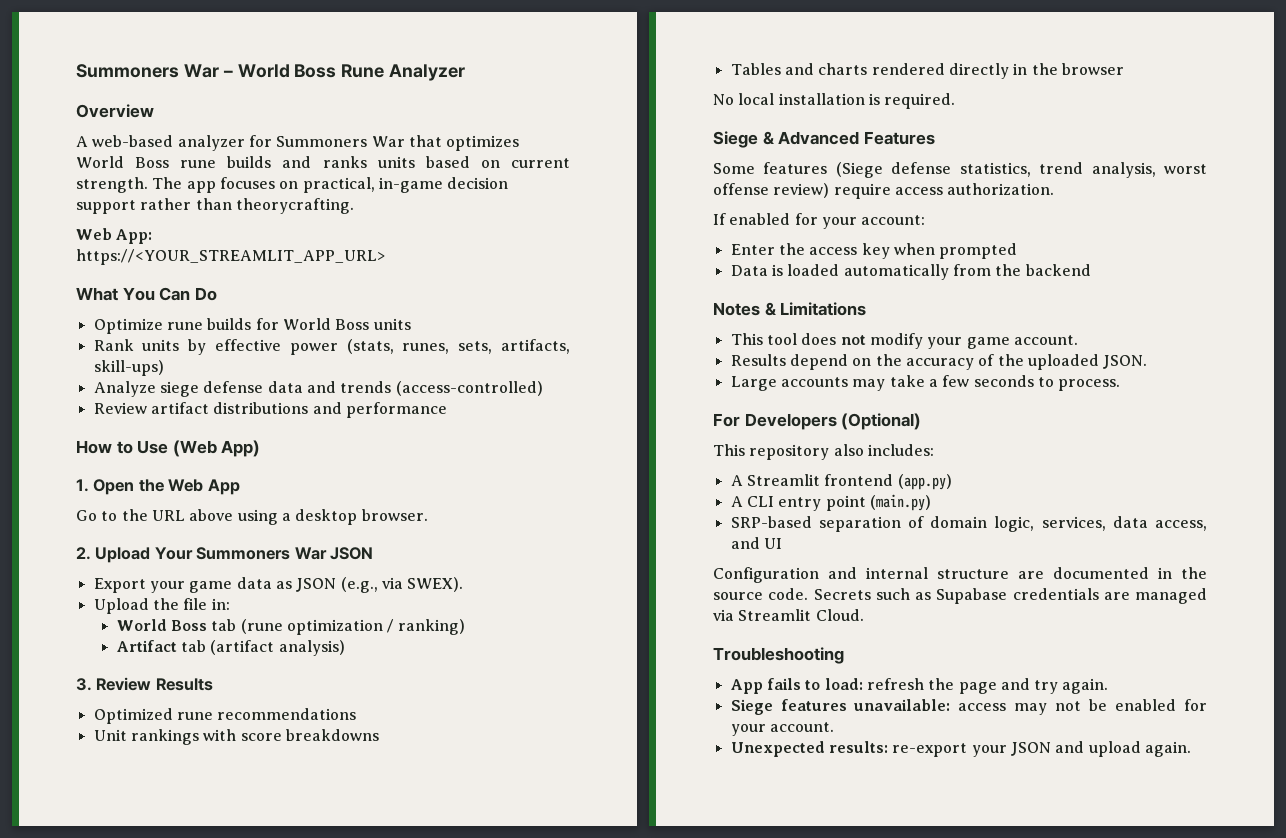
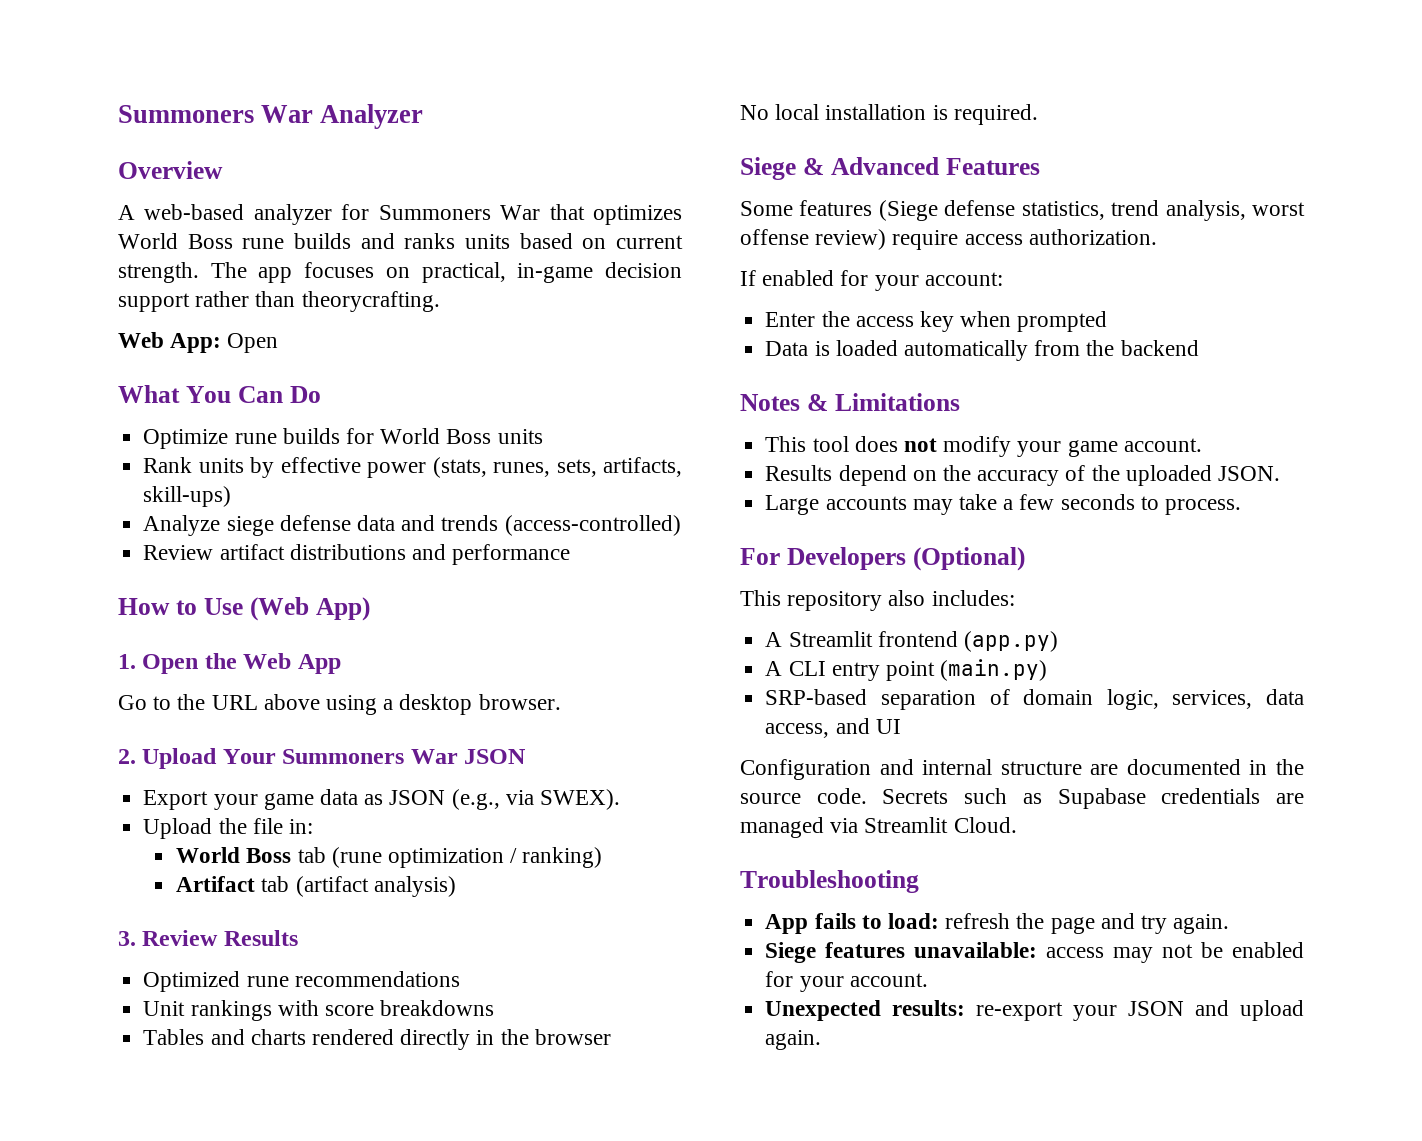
- Summoners War – World Boss Rune Analyzer
+ Summoners War Analyzer
- Web App:
- https://<YOUR_STREAMLIT_APP_URL>
+ Web App: Open

